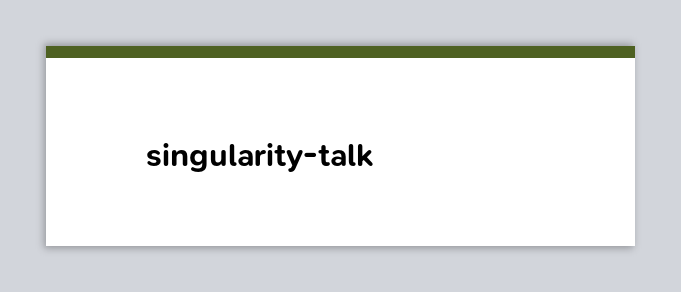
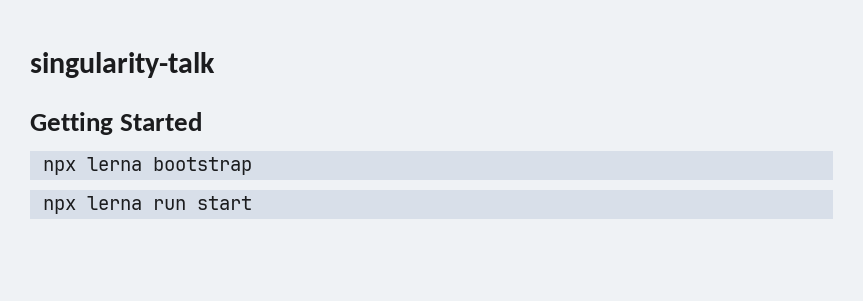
+ Getting Started
+ npx lerna bootstrap
+ npx lerna run start

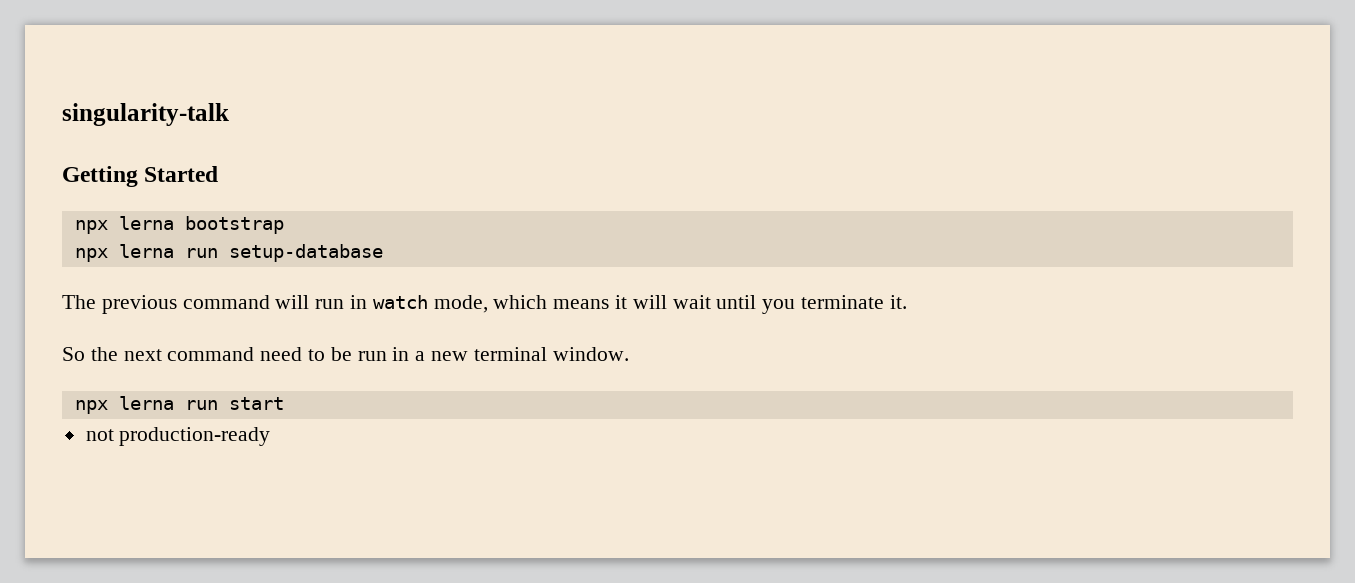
+ npx lerna run setup-database
+ The previous command will run in watch mode, which means it will wait until you terminate it.
+ So the next command need to be run in a new terminal window.
+ not production-ready

